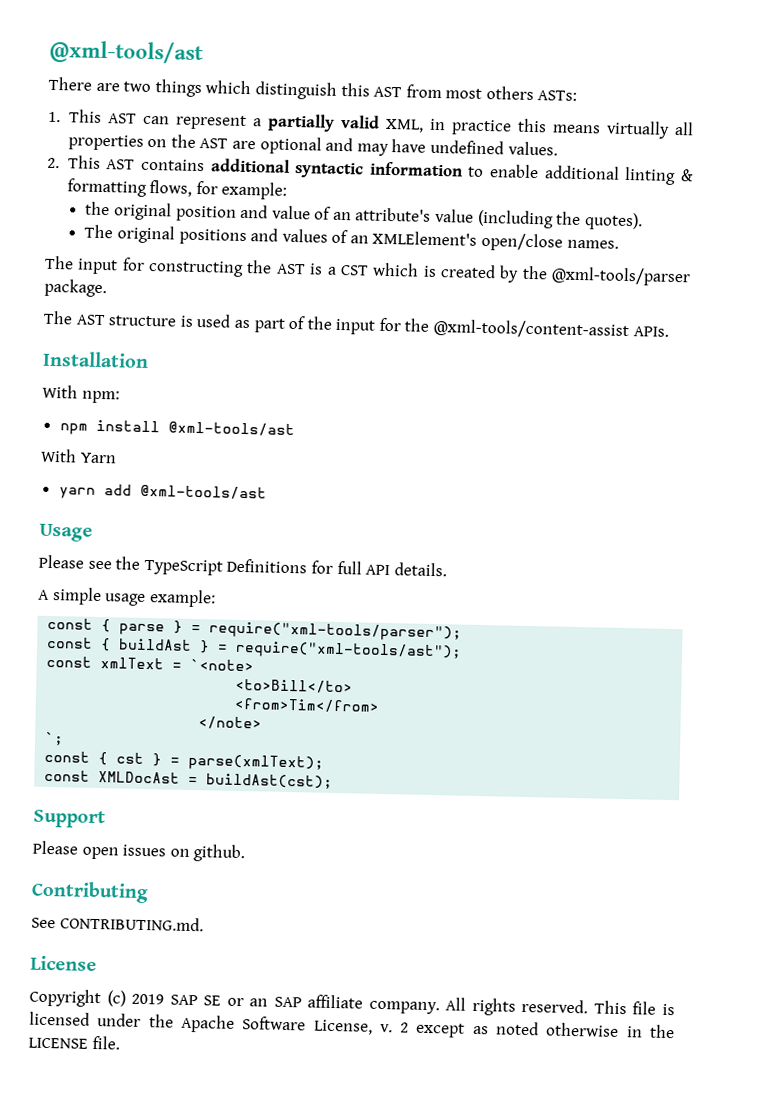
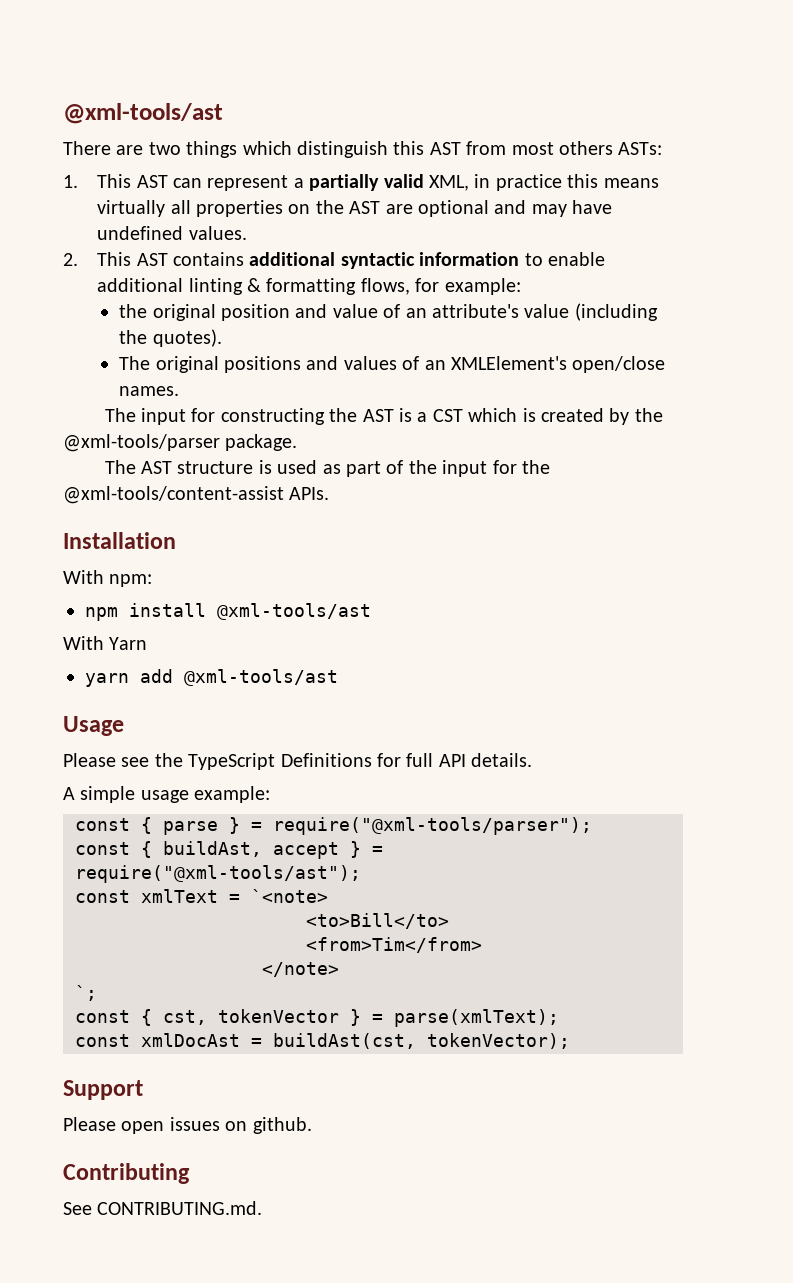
- const { parse } = require("xml-tools/parser");
- const { buildAst } = require("xml-tools/ast");
+ const { parse } = require("@xml-tools/parser");
+ const { buildAst, accept } = require("@xml-tools/ast");
- const { cst } = parse(xmlText);
+ const { cst, tokenVector } = parse(xmlText);
- const XMLDocAst = buildAst(cst);
+ const xmlDocAst = buildAst(cst, tokenVector);
- License
- Copyright (c) 2019 SAP SE or an SAP affiliate company. All rights reserved. This file is licensed under the Apache Software License, v. 2 except as noted otherwise in the LICENSE file.

